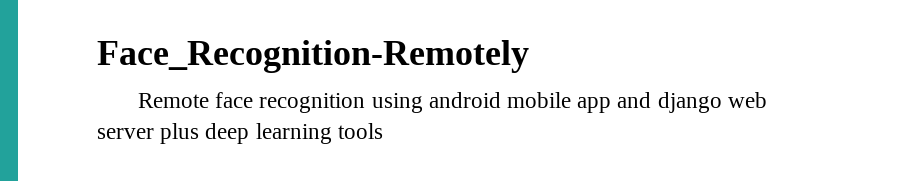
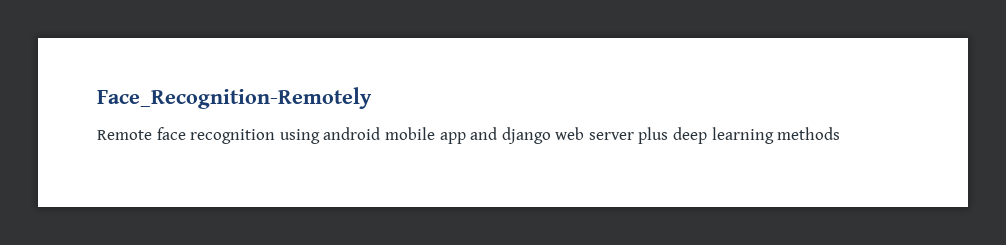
- Remote face recognition using android mobile app and django web server plus deep learning tools
+ Remote face recognition using android mobile app and django web server plus deep learning methods

